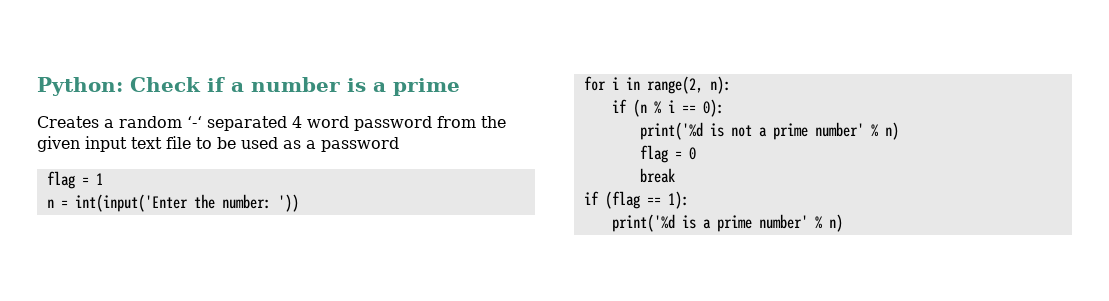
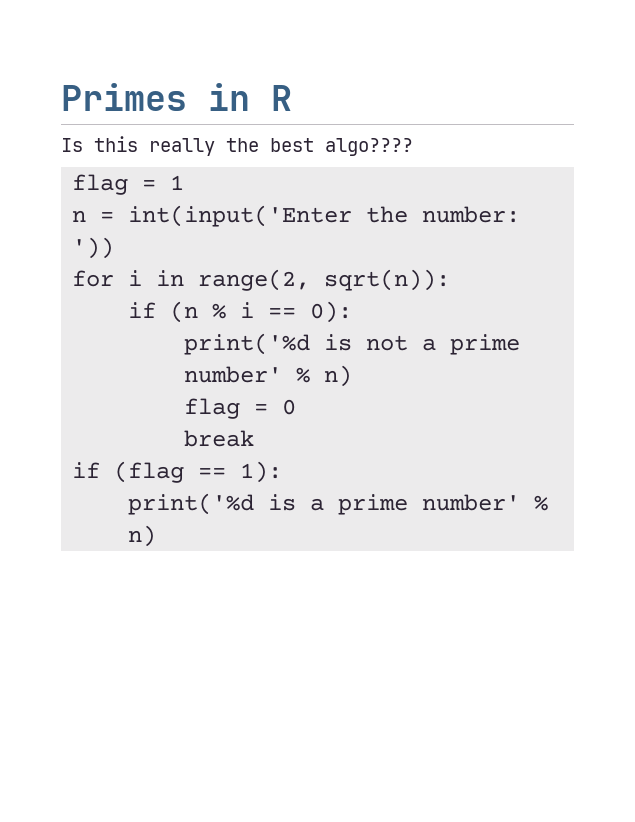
- Python: Check if a number is a prime
- Creates a random ‘-‘ separated 4 word password from the given input text file to be used as a password
+ Primes in R
+ Is this really the best algo????
- for i in range(2, n):
+ for i in range(2, sqrt(n)):

